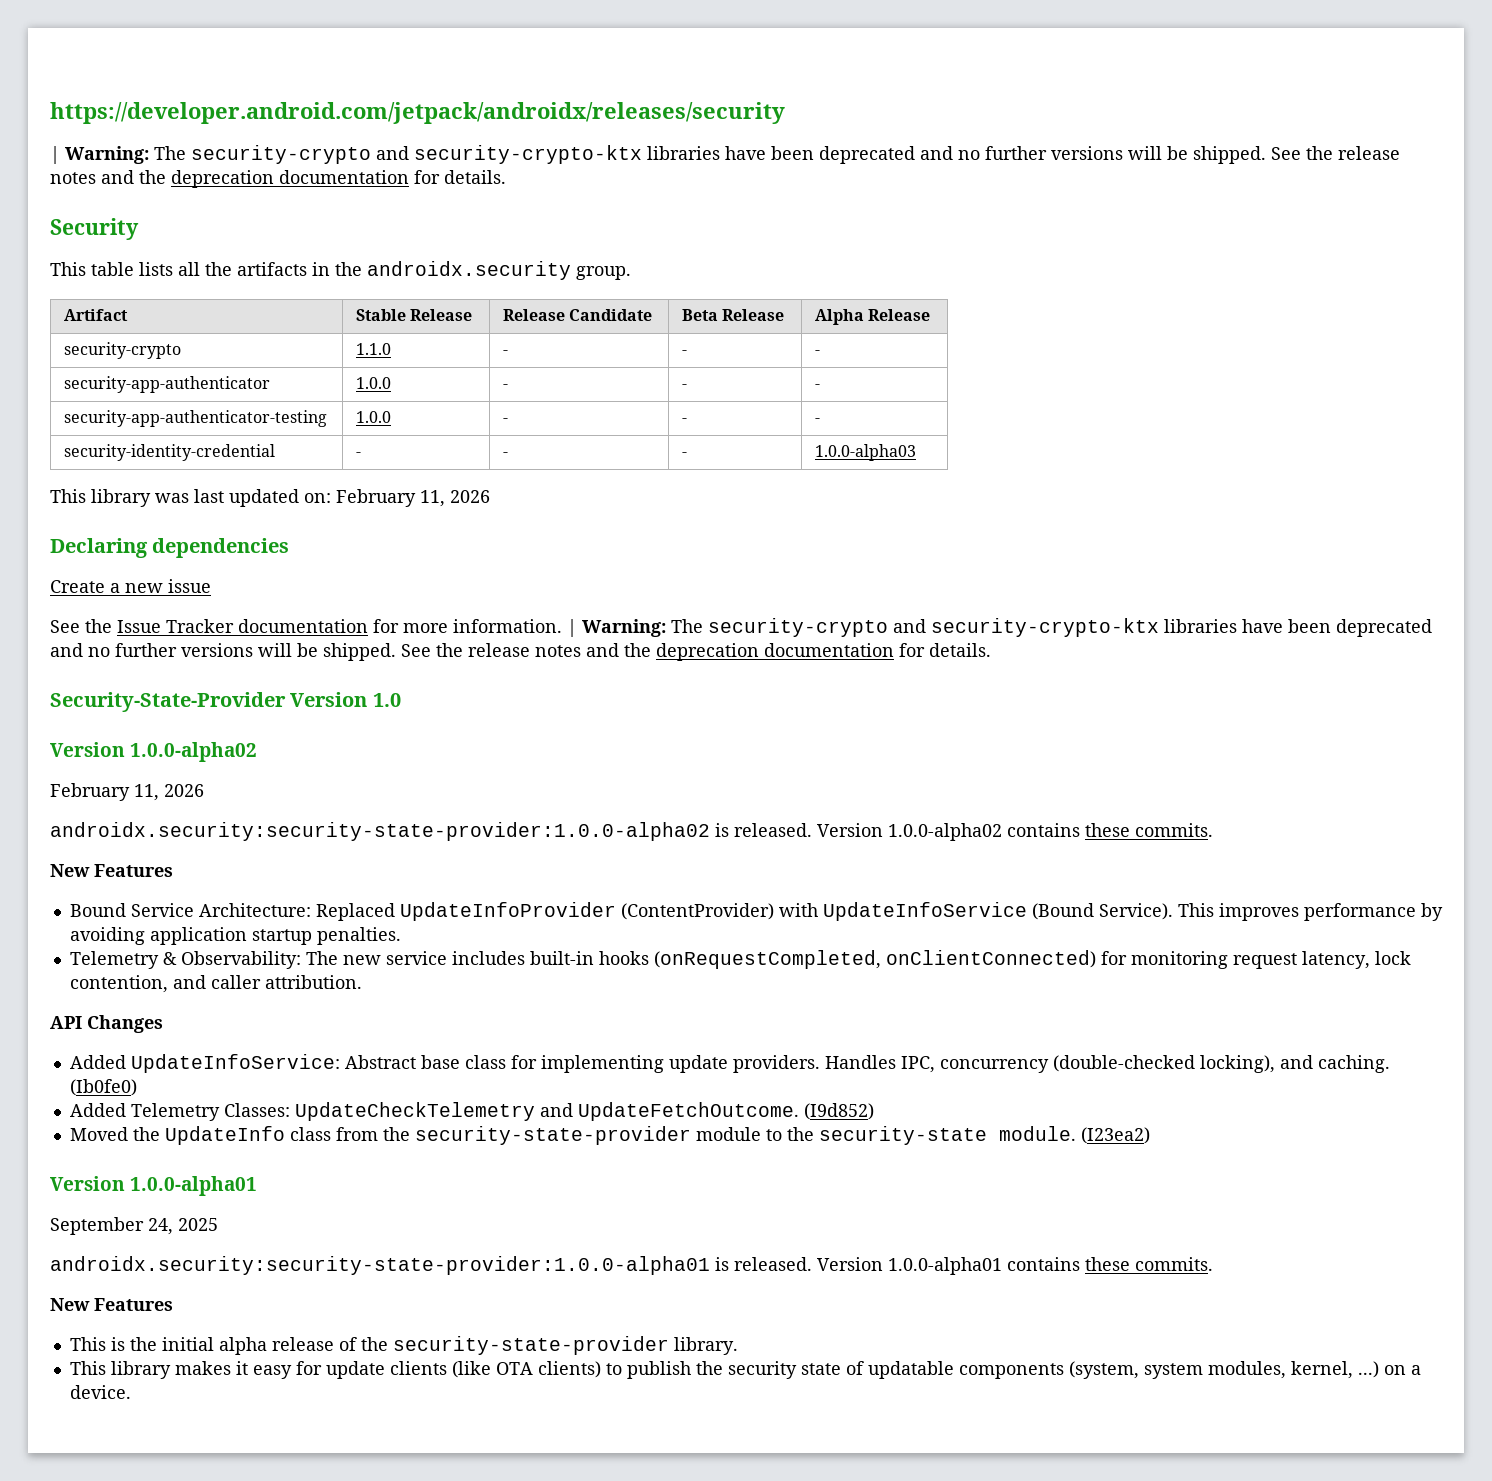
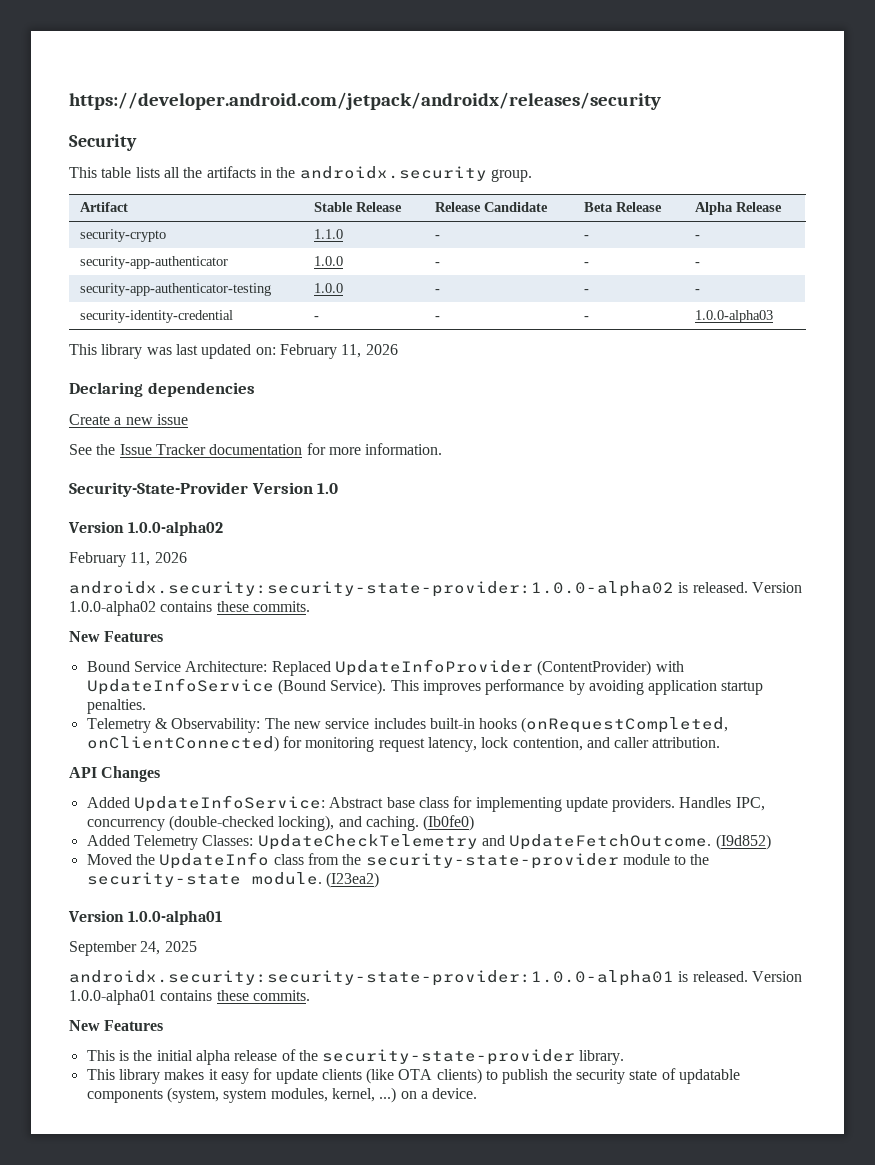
  https://developer.android.com/jetpack/androidx/releases/security
- | Warning: The security-crypto and security-crypto-ktx libraries have been deprecated and no further versions will be shipped. See the release notes and the deprecation documentation for details.
- See the Issue Tracker documentation for more information. | Warning: The security-crypto and security-crypto-ktx libraries have been deprecated and no further versions will be shipped. See the release notes and the deprecation documentation for details.
+ See the Issue Tracker documentation for more information.

